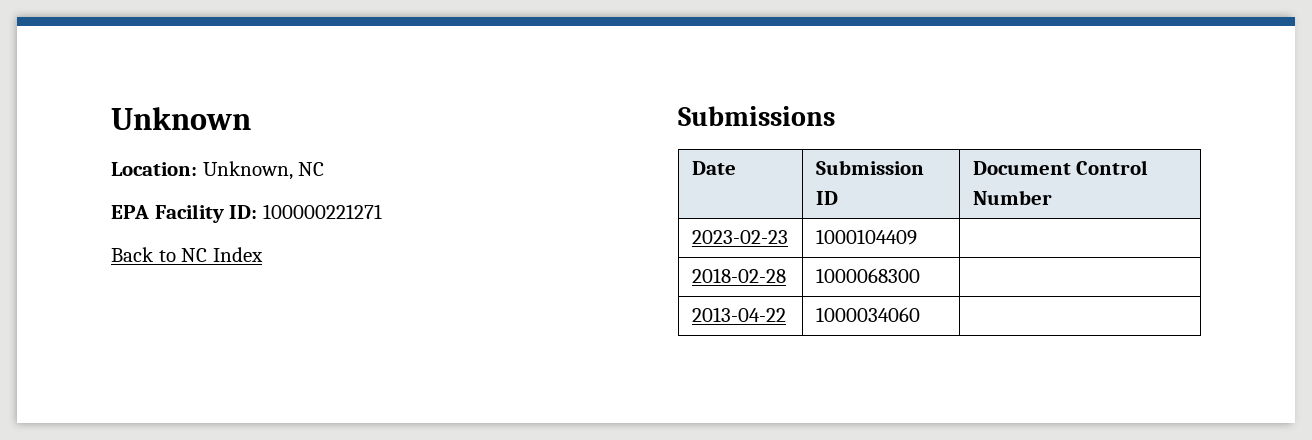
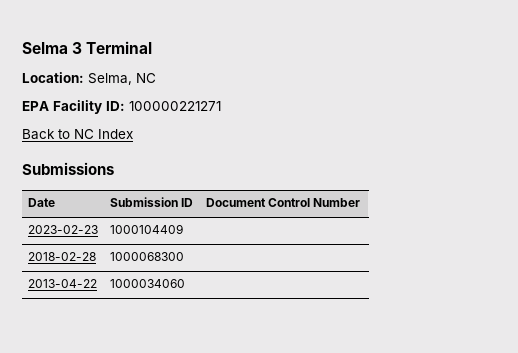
- Unknown
+ Selma 3 Terminal
- Location: Unknown, NC
+ Location: Selma, NC

